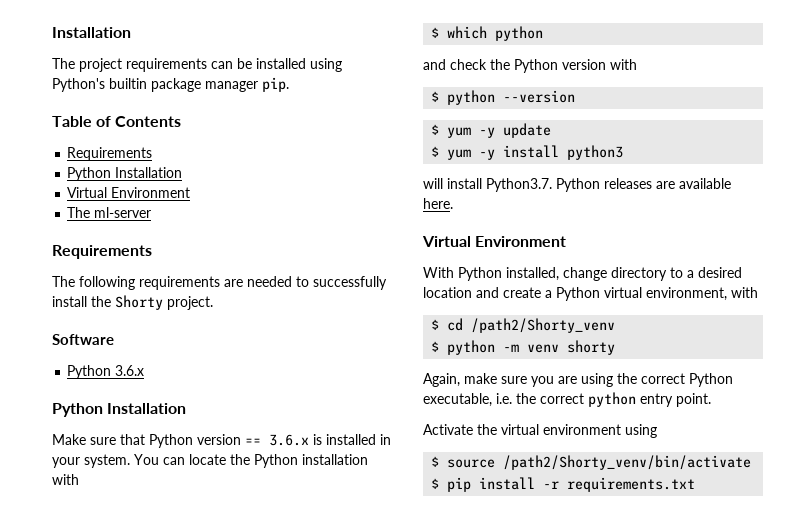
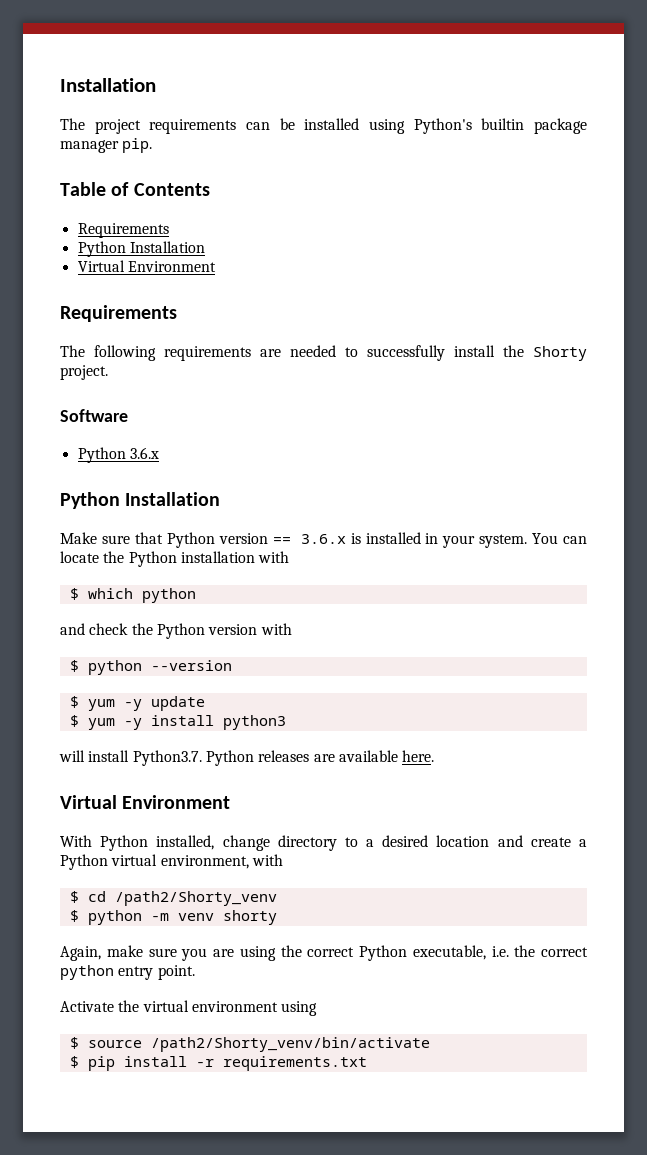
- The ml-server

